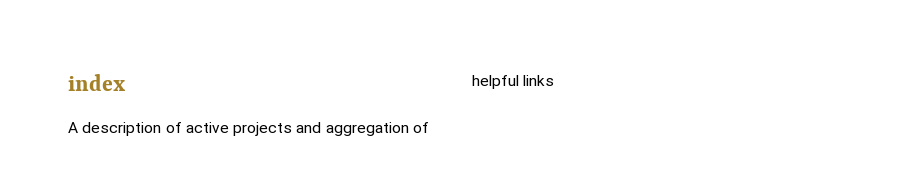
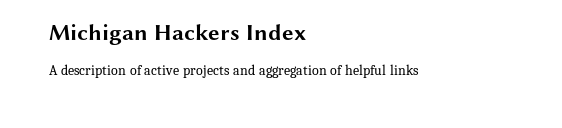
- index
+ Michigan Hackers Index

